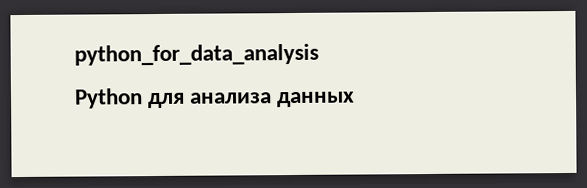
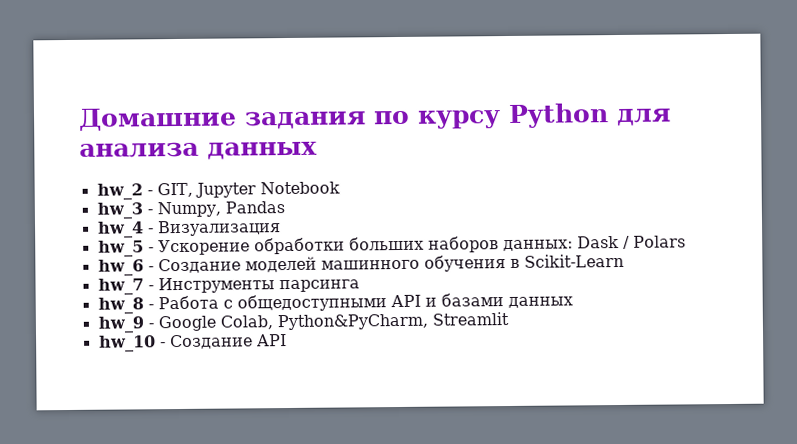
- python_for_data_analysis
- Python для анализа данных
+ Домашние задания по курсу Python для анализа данных
+ hw_2 - GIT, Jupyter Notebook
+ hw_3 - Numpy, Pandas
+ hw_4 - Визуализация
+ hw_5 - Ускорение обработки больших наборов данных: Dask / Polars
+ hw_6 - Создание моделей машинного обучения в Scikit-Learn
+ hw_7 - Инструменты парсинга
+ hw_8 - Работа с общедоступными API и базами данных
+ hw_9 - Google Colab, Python&PyCharm, Streamlit
+ hw_10 - Создание API

